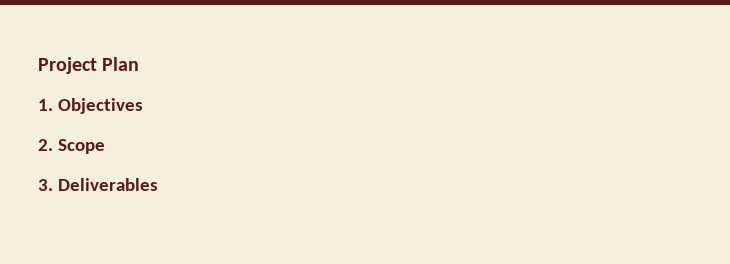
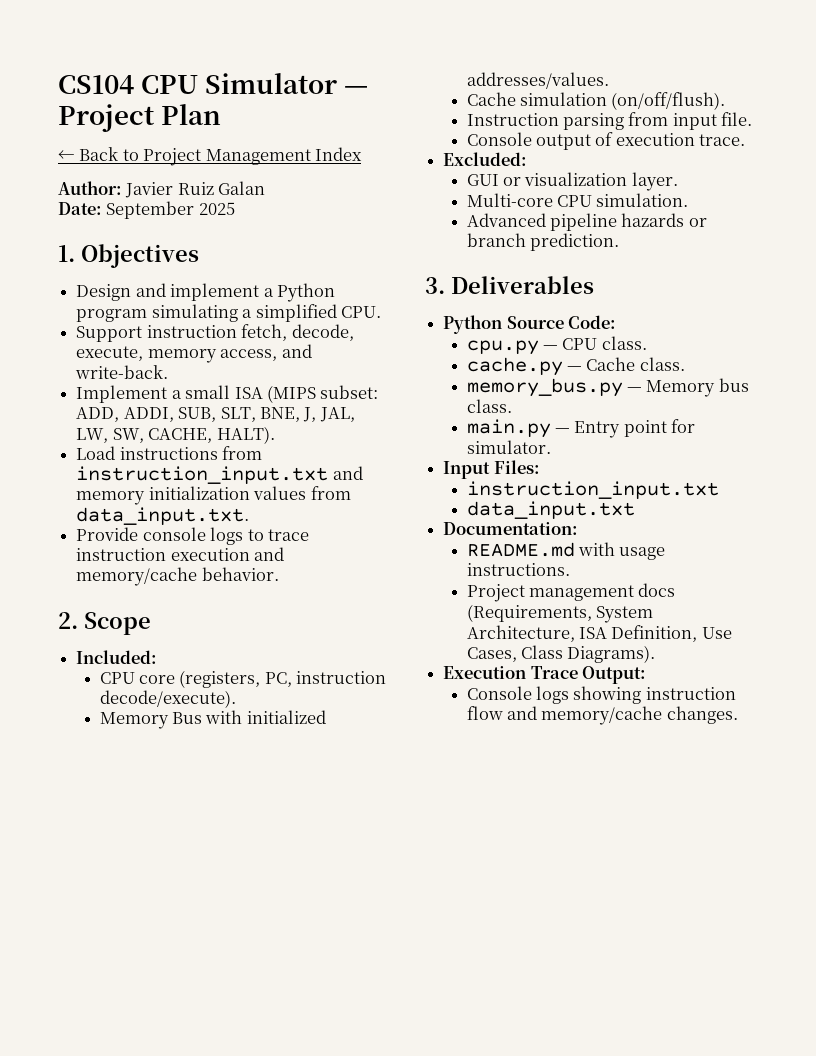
- Project Plan
+ CS104 CPU Simulator — Project Plan
+ ← Back to Project Management Index
+ Author: Javier Ruiz Galan
+ Date: September 2025
  1. Objectives
+ Design and implement a Python program simulating a simplified CPU.
+ Support instruction fetch, decode, execute, memory access, and write-back.
+ Implement a small ISA (MIPS subset: ADD, ADDI, SUB, SLT, BNE, J, JAL, LW, SW, CACHE, HALT).
+ Load instructions from instruction_input.txt and memory initialization values from data_input.txt.
+ Provide console logs to trace instruction execution and memory/cache behavior.
  2. Scope
+ Included:
+ CPU core (registers, PC, instruction decode/execute).
+ Memory Bus with initialized addresses/values.
+ Cache simulation (on/off/flush).
+ Instruction parsing from input file.
+ Console output of execution trace.
+ Excluded:
+ GUI or visualization layer.
+ Multi-core CPU simulation.
+ Advanced pipeline hazards or branch prediction.
  3. Deliverables
+ Python Source Code:
+ cpu.py — CPU class.
+ cache.py — Cache class.
+ memory_bus.py — Memory bus class.
+ main.py — Entry point for simulator.
+ Input Files:
+ instruction_input.txt
+ data_input.txt
+ Documentation:
+ README.md with usage instructions.
+ Project management docs (Requirements, System Architecture, ISA Definition, Use Cases, Class Diagrams).
+ Execution Trace Output:
+ Console logs showing instruction flow and memory/cache changes.

